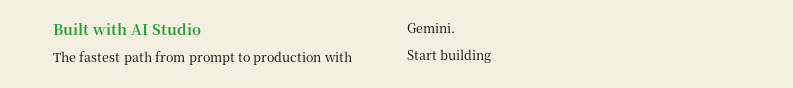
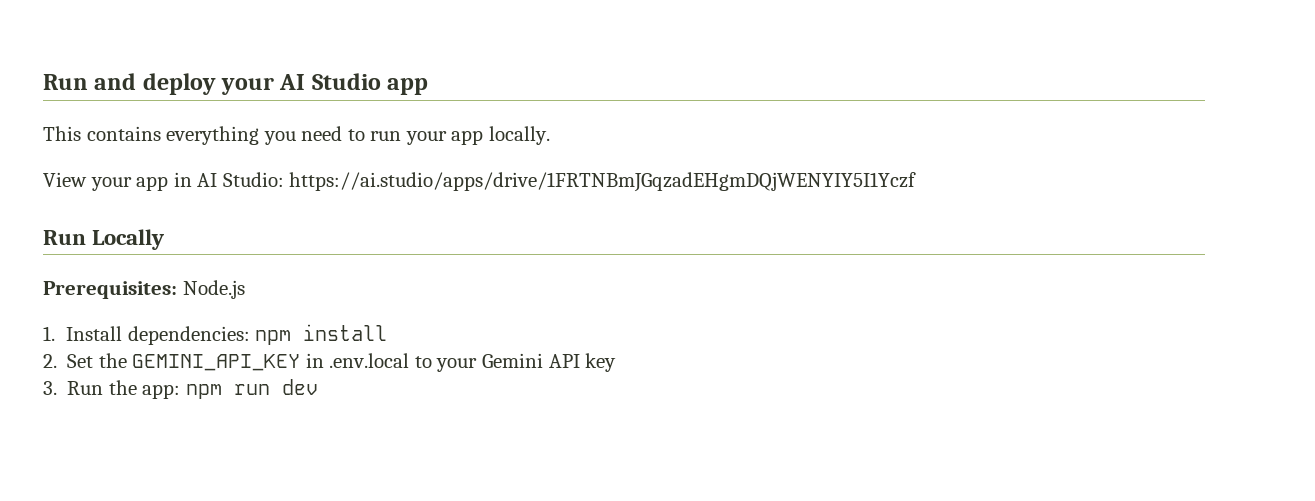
- Built with AI Studio
- The fastest path from prompt to production with Gemini.
- Start building
+ Run and deploy your AI Studio app
+ This contains everything you need to run your app locally.
+ View your app in AI Studio: https://ai.studio/apps/drive/1FRTNBmJGqzadEHgmDQjWENYIY5I1Yczf
+ Run Locally
+ Prerequisites: Node.js
+ 1. Install dependencies: npm install
+ 2. Set the GEMINI_API_KEY in .env.local to your Gemini API key
+ 3. Run the app: npm run dev

